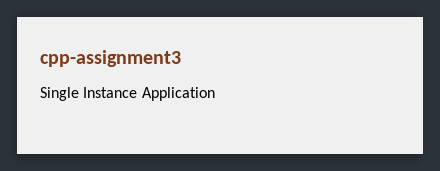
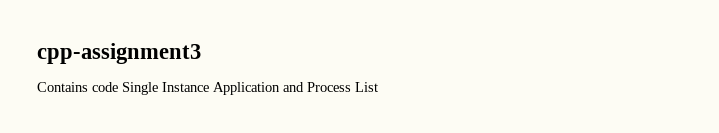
- Single Instance Application
+ Contains code Single Instance Application and Process List

